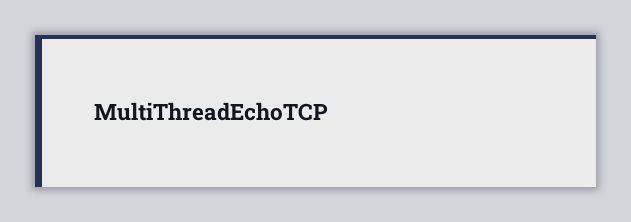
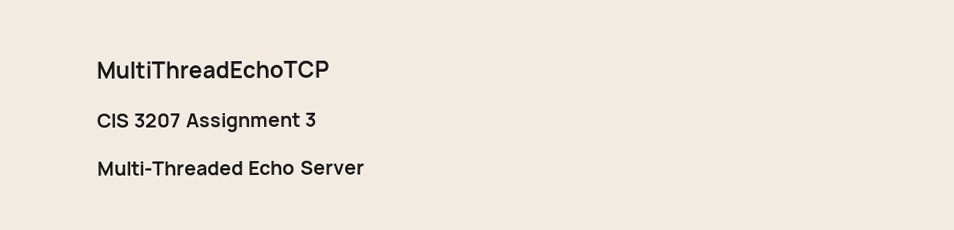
+ CIS 3207 Assignment 3
+ Multi-Threaded Echo Server

